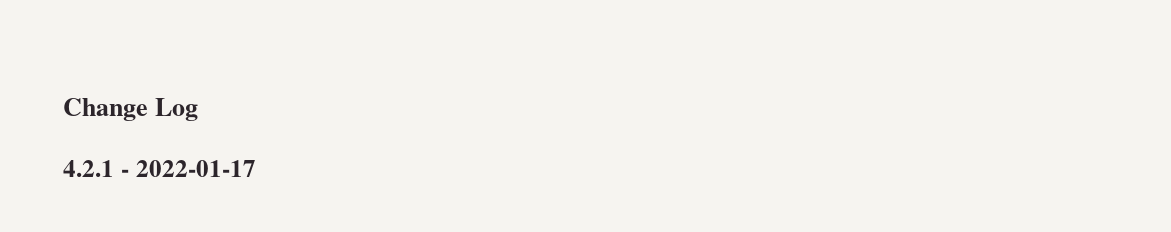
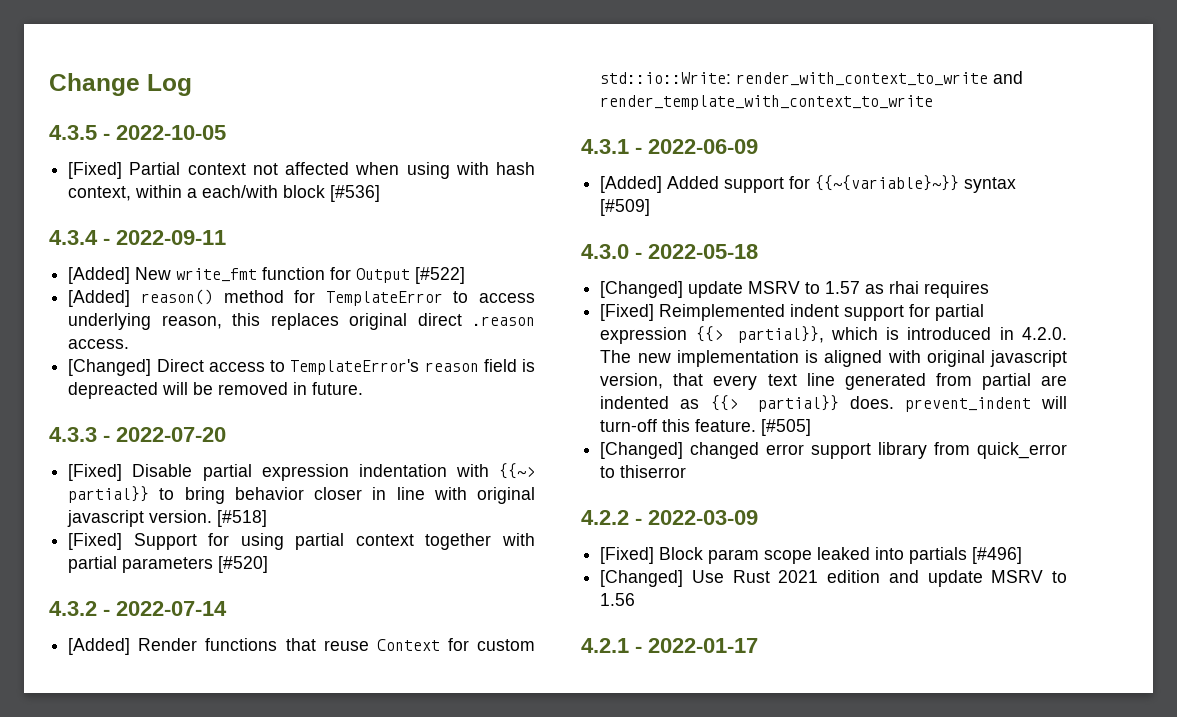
+ 4.3.5 - 2022-10-05
+ [Fixed] Partial context not affected when using with hash context, within a each/with block [#536]
+ 4.3.4 - 2022-09-11
+ [Added] New write_fmt function for Output [#522]
+ [Added] reason() method for TemplateError to access underlying reason, this replaces original direct .reason access.
+ [Changed] Direct access to TemplateError's reason field is depreacted will be removed in future.
+ 4.3.3 - 2022-07-20
+ [Fixed] Disable partial expression indentation with {{~> partial}} to bring behavior closer in line with original javascript version. [#518]
+ [Fixed] Support for using partial context together with partial parameters [#520]
+ 4.3.2 - 2022-07-14
+ [Added] Render functions that reuse Context for custom std::io::Write: render_with_context_to_write and render_template_with_context_to_write
+ 4.3.1 - 2022-06-09
+ [Added] Added support for {{~{variable}~}} syntax [#509]
+ 4.3.0 - 2022-05-18
+ [Changed] update MSRV to 1.57 as rhai requires
+ [Fixed] Reimplemented indent support for partial expression {{> partial}}, which is introduced in 4.2.0. The new implementation is aligned with original javascript version, that every text line generated from partial are indented as {{> partial}} does. prevent_indent will turn-off this feature. [#505]
+ [Changed] changed error support library from quick_error to thiserror
+ 4.2.2 - 2022-03-09
+ [Fixed] Block param scope leaked into partials [#496]
+ [Changed] Use Rust 2021 edition and update MSRV to 1.56

